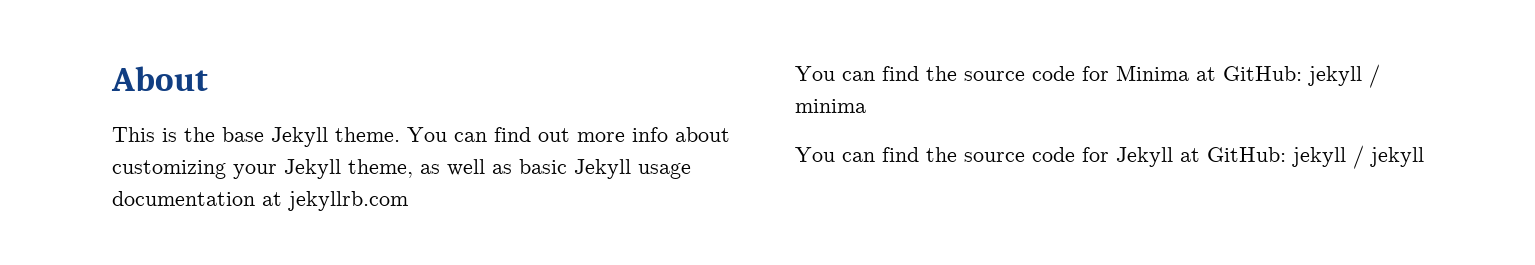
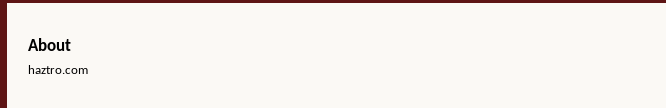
- This is the base Jekyll theme. You can find out more info about customizing your Jekyll theme, as well as basic Jekyll usage documentation at jekyllrb.com
- You can find the source code for Minima at GitHub: jekyll / minima
- You can find the source code for Jekyll at GitHub: jekyll / jekyll
+ haztro.com

